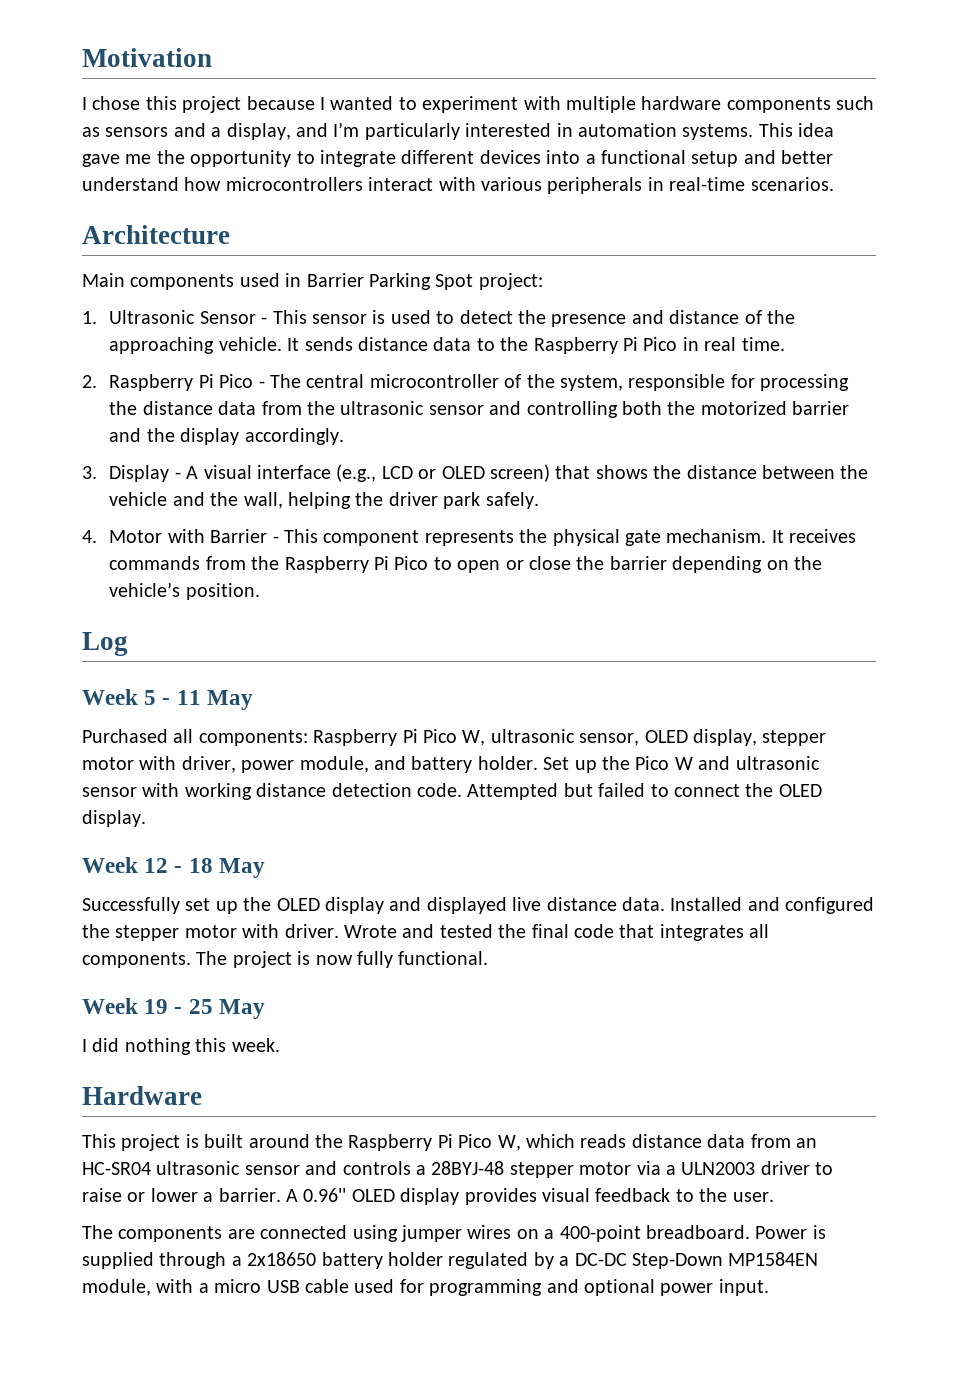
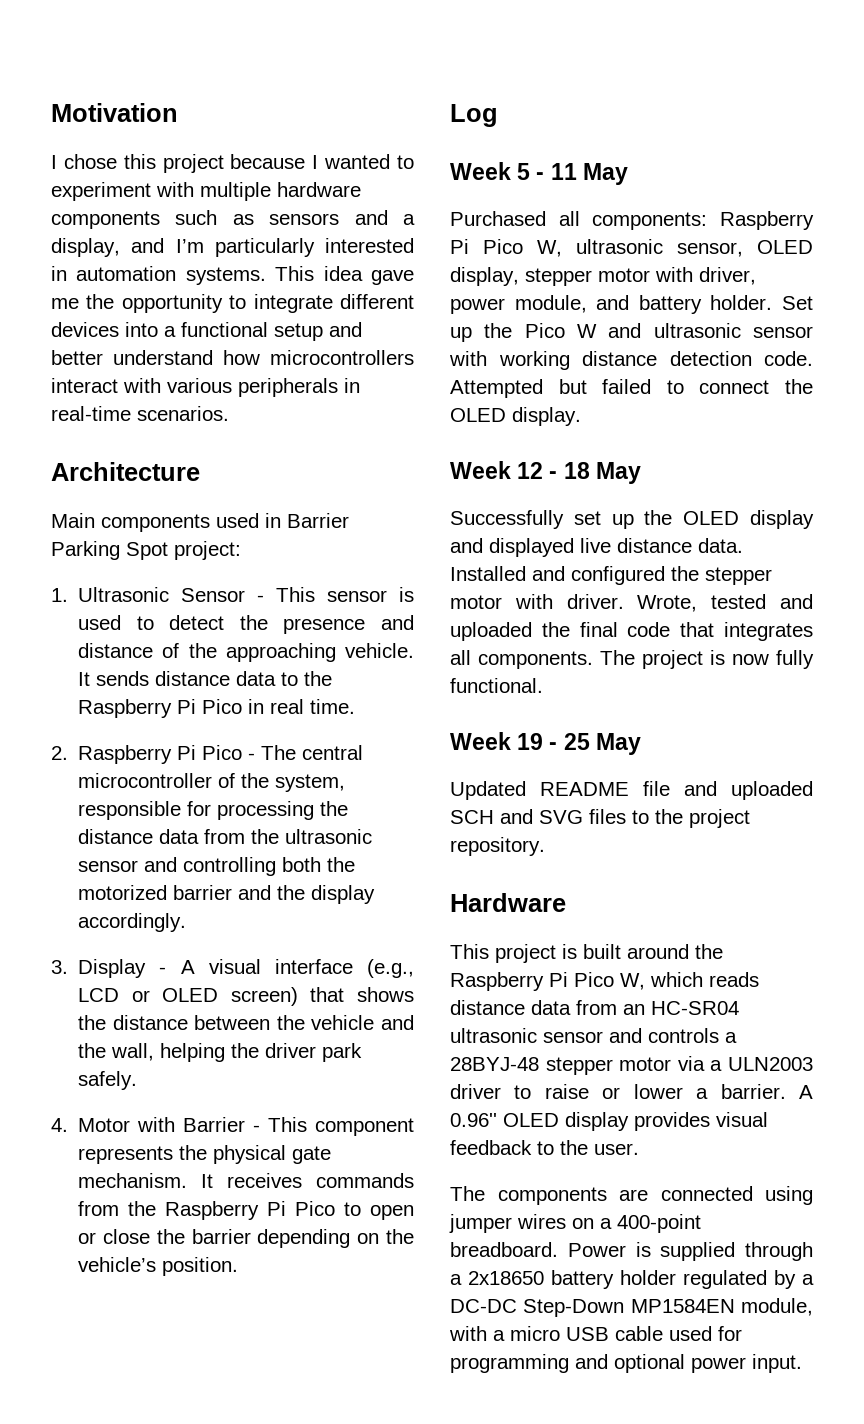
- Wrote and tested the final code that integrates all components.
+ Wrote, tested and uploaded the final code that integrates all components.
- I did nothing this week.
+ Updated README file and uploaded SCH and SVG files to the project repository.

